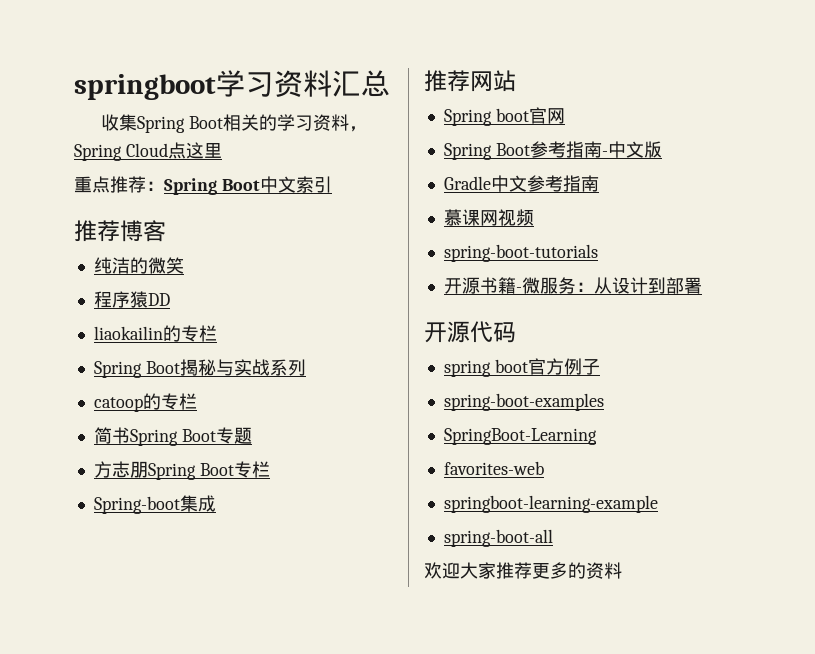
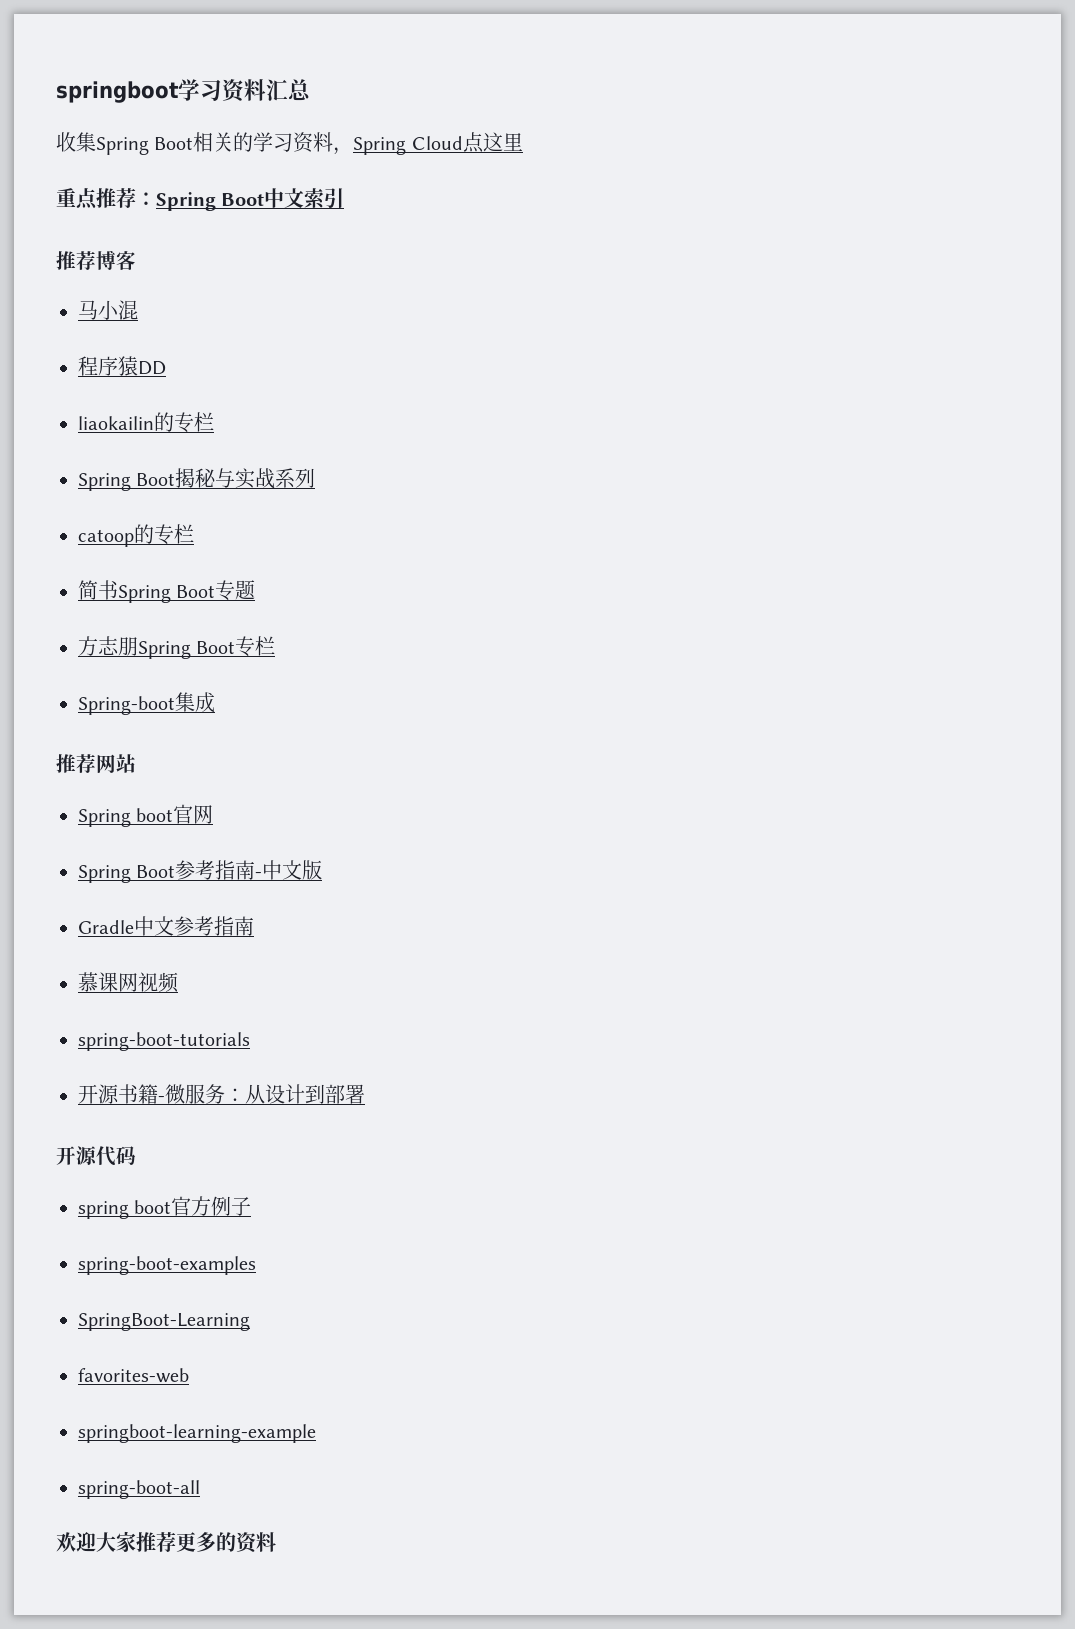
- 纯洁的微笑
+ 马小混

